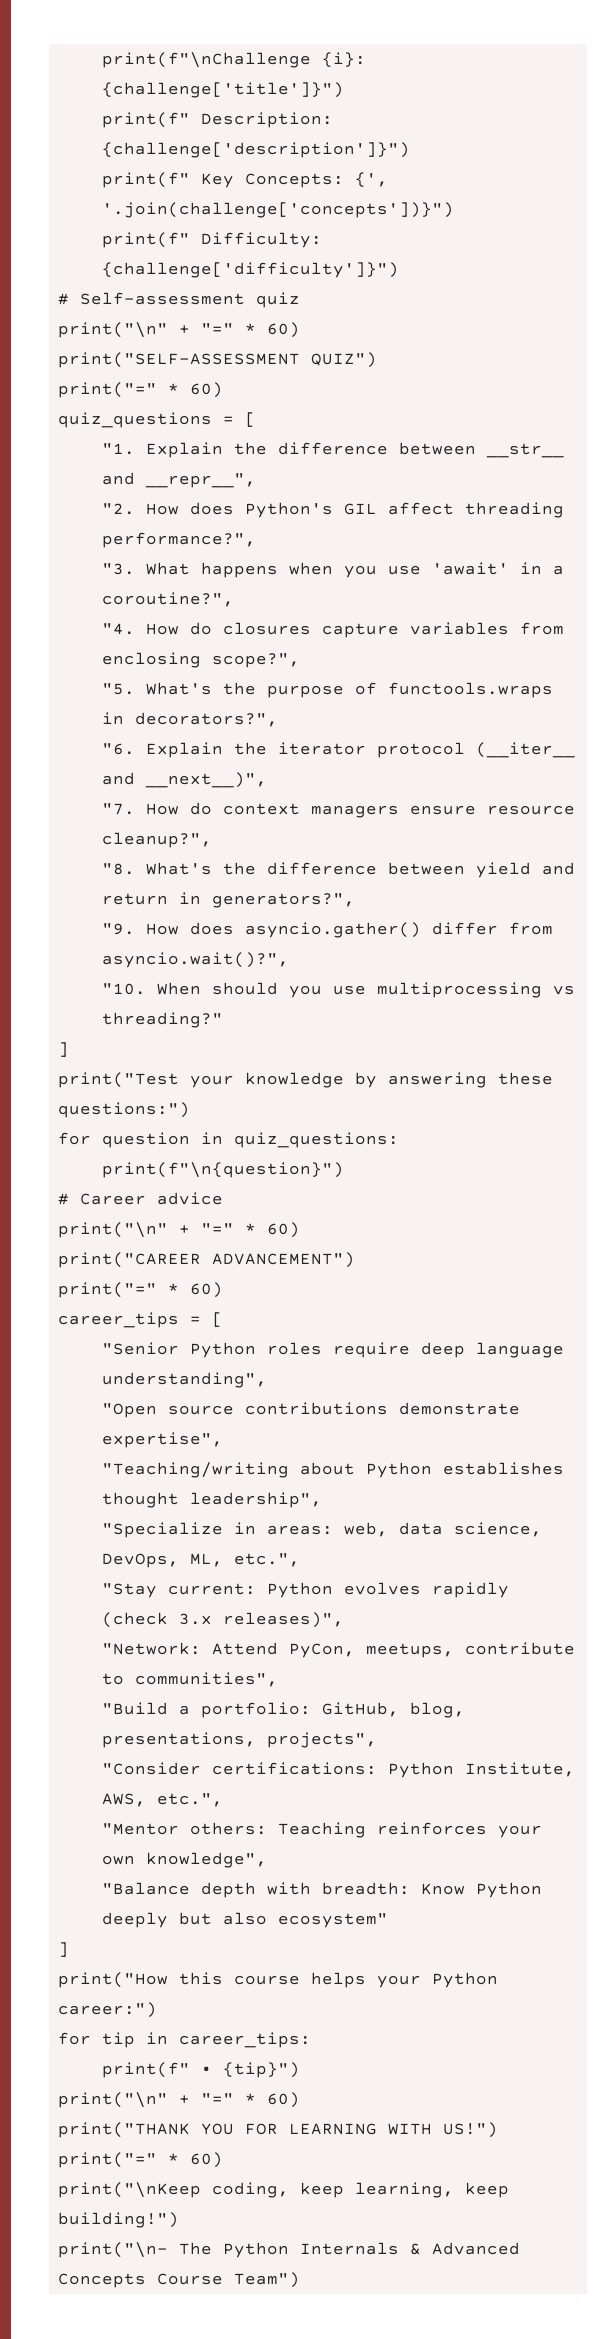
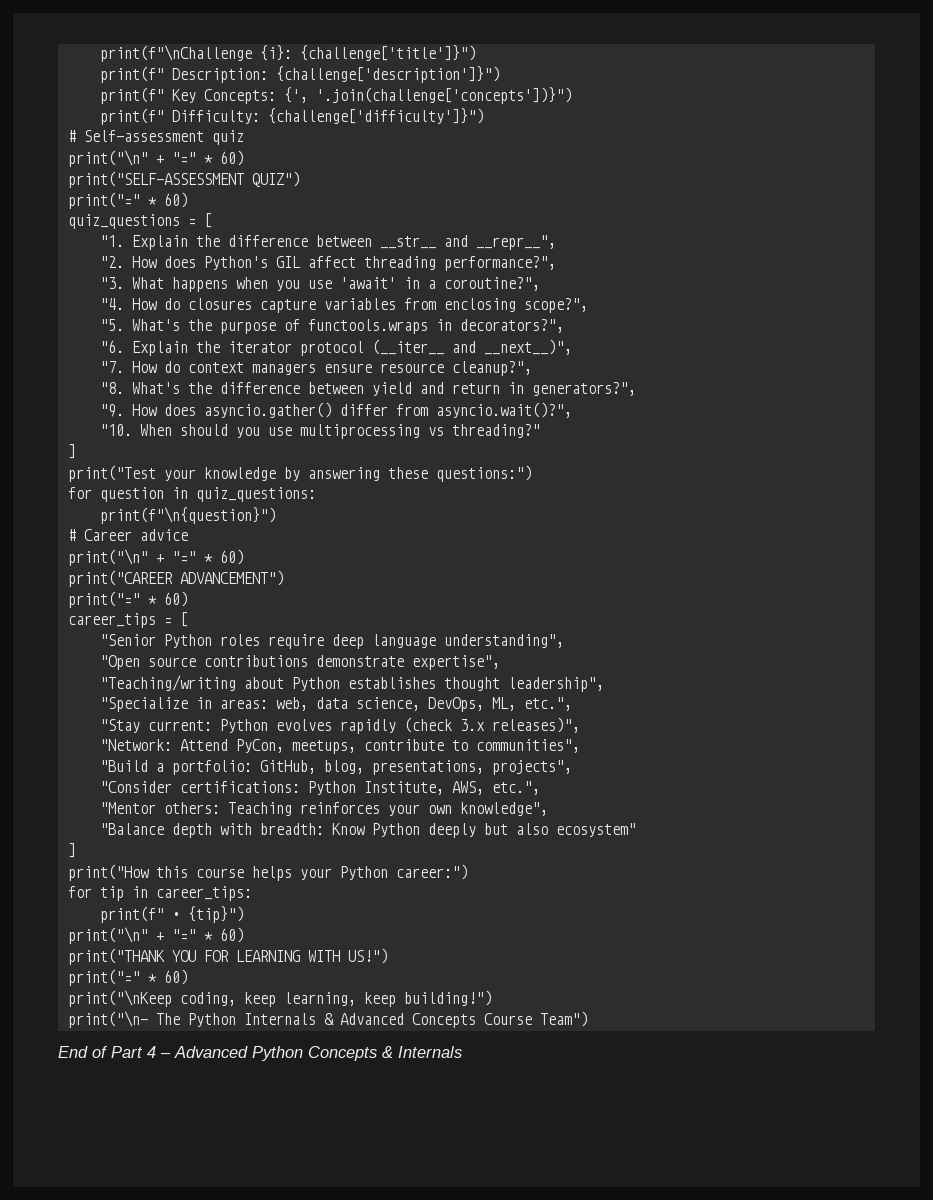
+ End of Part 4 – Advanced Python Concepts & Internals

